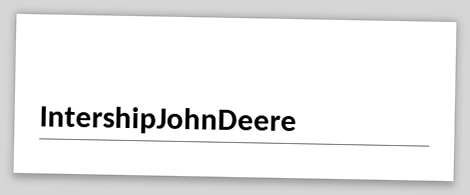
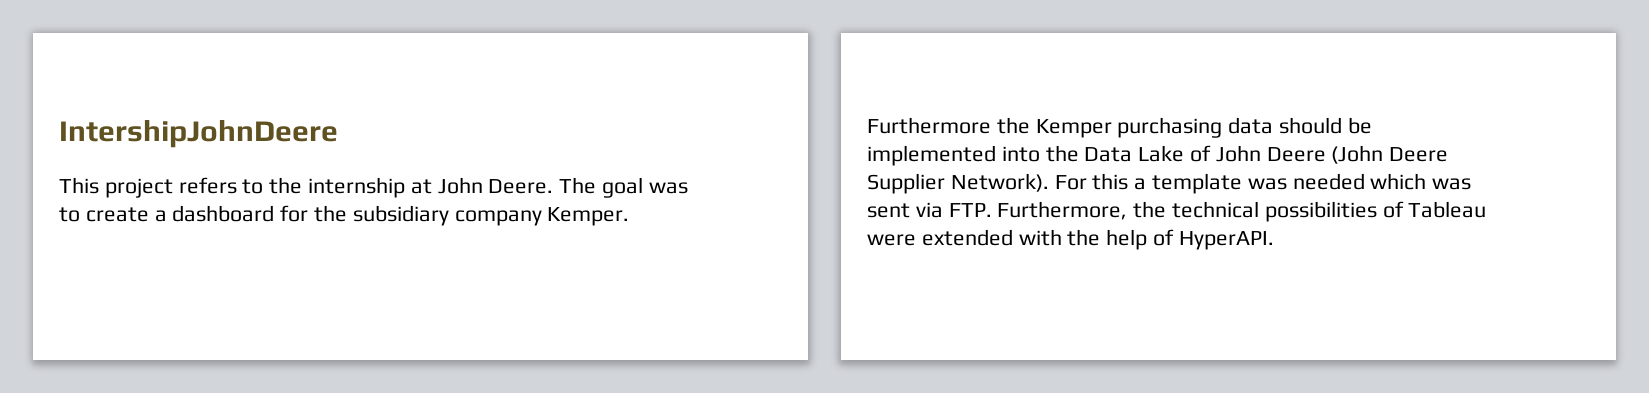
+ This project refers to the internship at John Deere. The goal was to create a dashboard for the subsidiary company Kemper. Furthermore the Kemper purchasing data should be implemented into the Data Lake of John Deere (John Deere Supplier Network). For this a template was needed which was sent via FTP. Furthermore, the technical possibilities of Tableau were extended with the help of HyperAPI.

